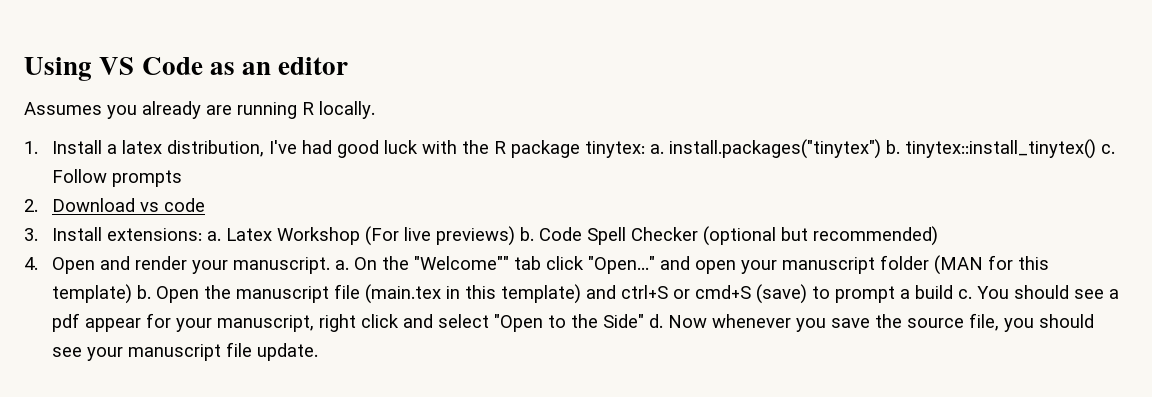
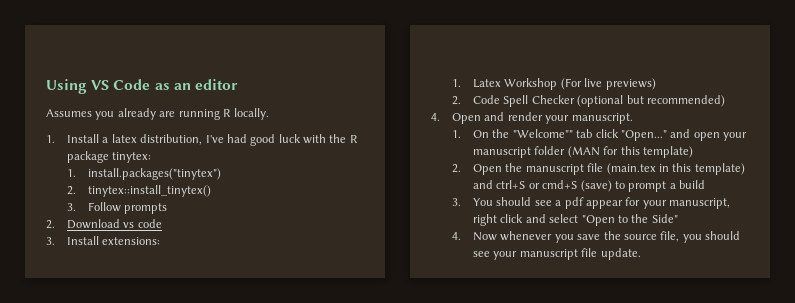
- 1. Install a latex distribution, I've had good luck with the R package tinytex: a. install.packages("tinytex") b. tinytex::install_tinytex() c. Follow prompts
+ 1. Install a latex distribution, I've had good luck with the R package tinytex:
+ 1. install.packages("tinytex")
+ 2. tinytex::install_tinytex()
+ 3. Follow prompts
- 3. Install extensions: a. Latex Workshop (For live previews) b. Code Spell Checker (optional but recommended)
+ 3. Install extensions:
+ 1. Latex Workshop (For live previews)
+ 2. Code Spell Checker (optional but recommended)
- 4. Open and render your manuscript. a. On the "Welcome"" tab click "Open..." and open your manuscript folder (MAN for this template) b. Open the manuscript file (main.tex in this template) and ctrl+S or cmd+S (save) to prompt a build c. You should see a pdf appear for your manuscript, right click and select "Open to the Side" d. Now whenever you save the source file, you should see your manuscript file update.
+ 4. Open and render your manuscript.
+ 1. On the "Welcome"" tab click "Open..." and open your manuscript folder (MAN for this template)
+ 2. Open the manuscript file (main.tex in this template) and ctrl+S or cmd+S (save) to prompt a build
+ 3. You should see a pdf appear for your manuscript, right click and select "Open to the Side"
+ 4. Now whenever you save the source file, you should see your manuscript file update.

